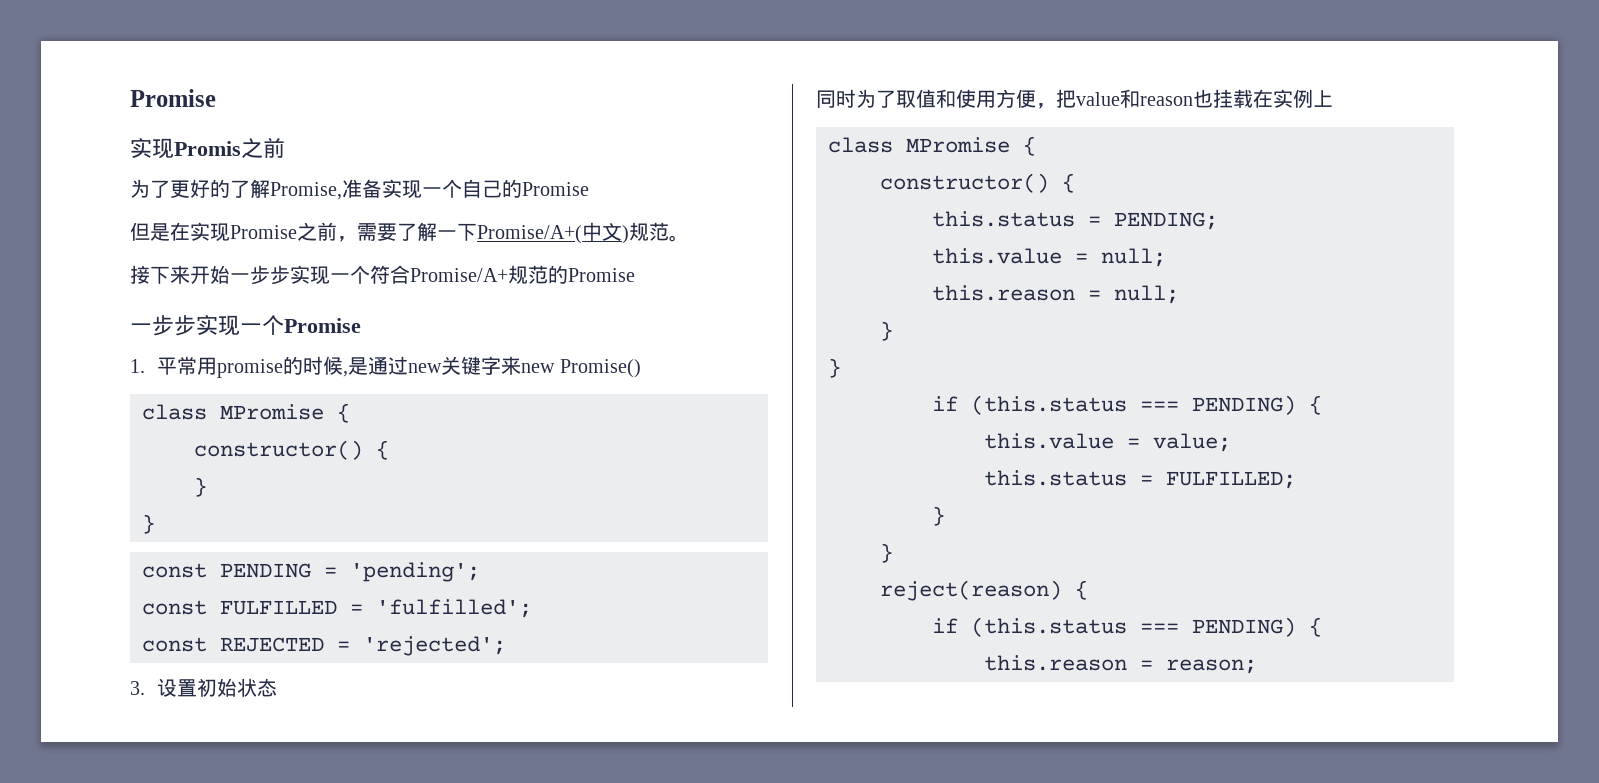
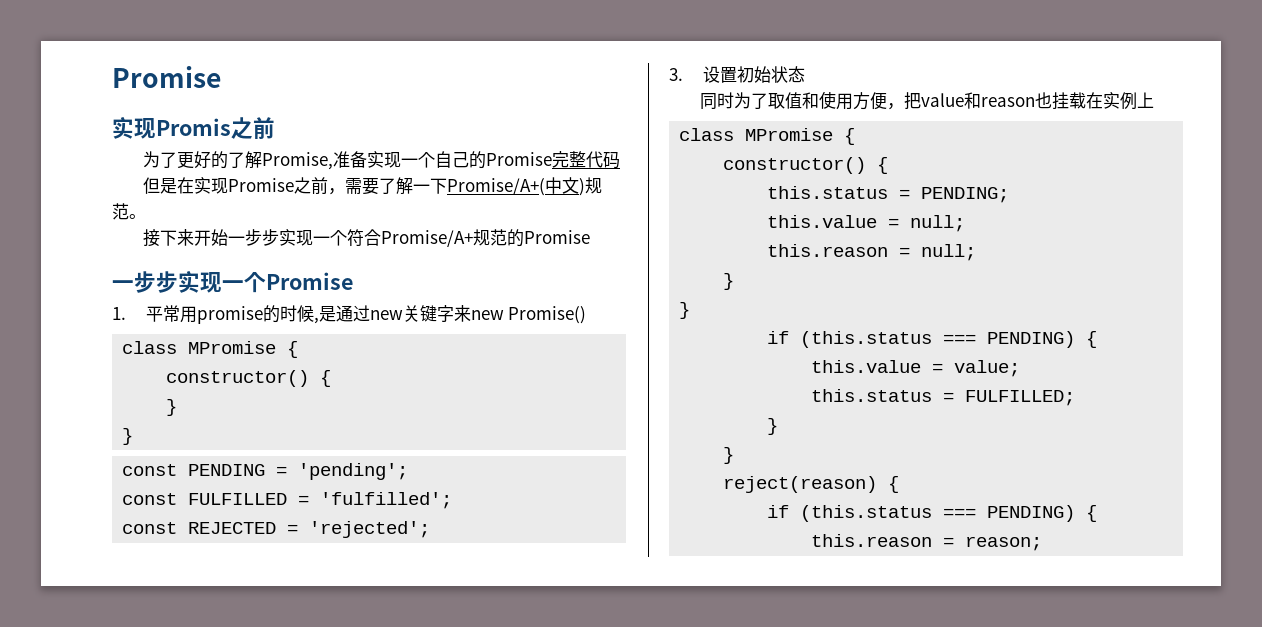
- 为了更好的了解Promise,准备实现一个自己的Promise
+ 为了更好的了解Promise,准备实现一个自己的Promise完整代码

